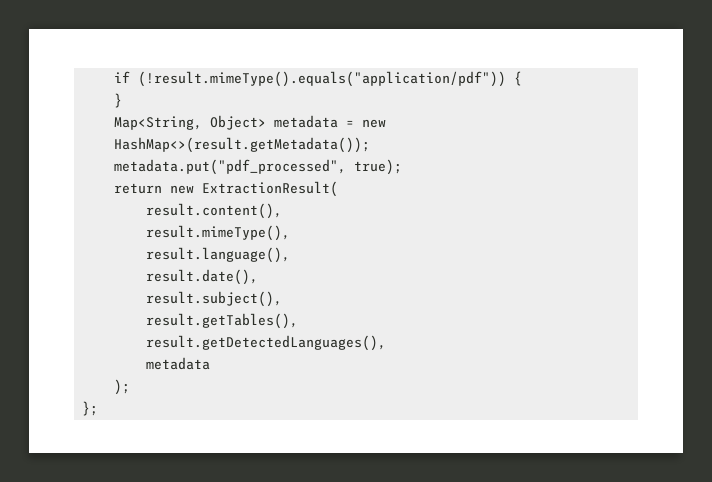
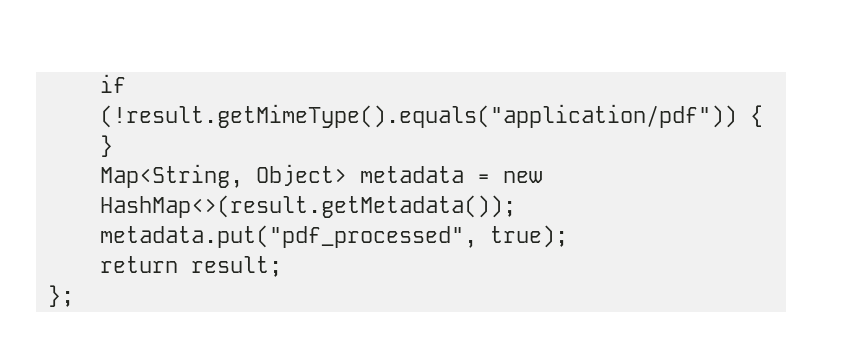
- if (!result.mimeType().equals("application/pdf")) {
+ if (!result.getMimeType().equals("application/pdf")) {
- return new ExtractionResult(
- result.content(),
- result.mimeType(),
- result.language(),
- result.date(),
- result.subject(),
- result.getTables(),
- result.getDetectedLanguages(),
- metadata
- );
+ return result;

